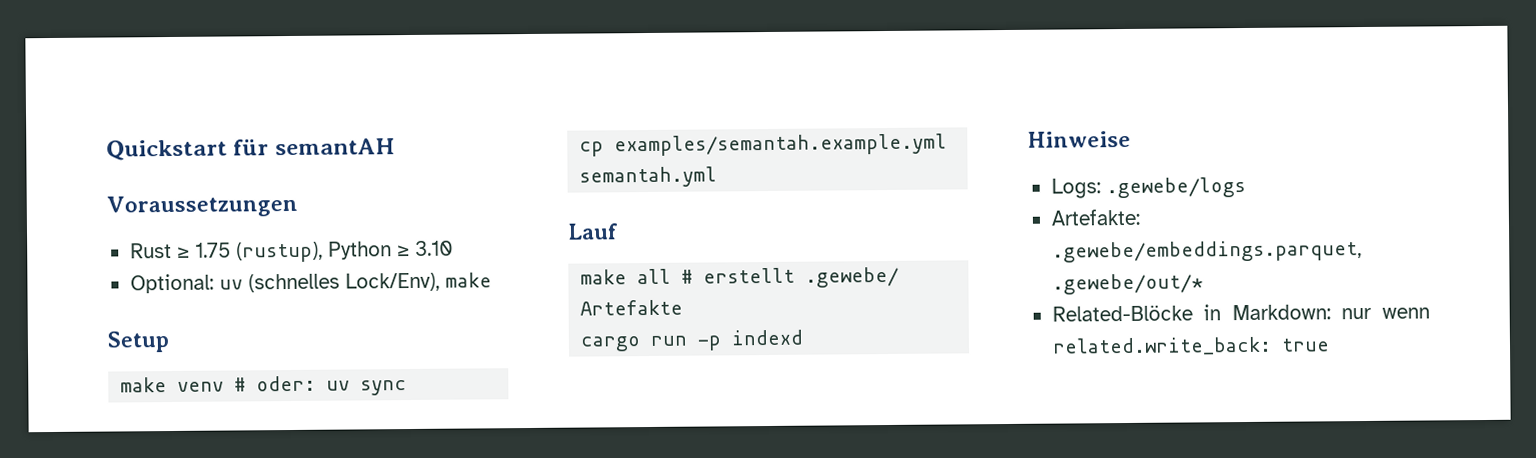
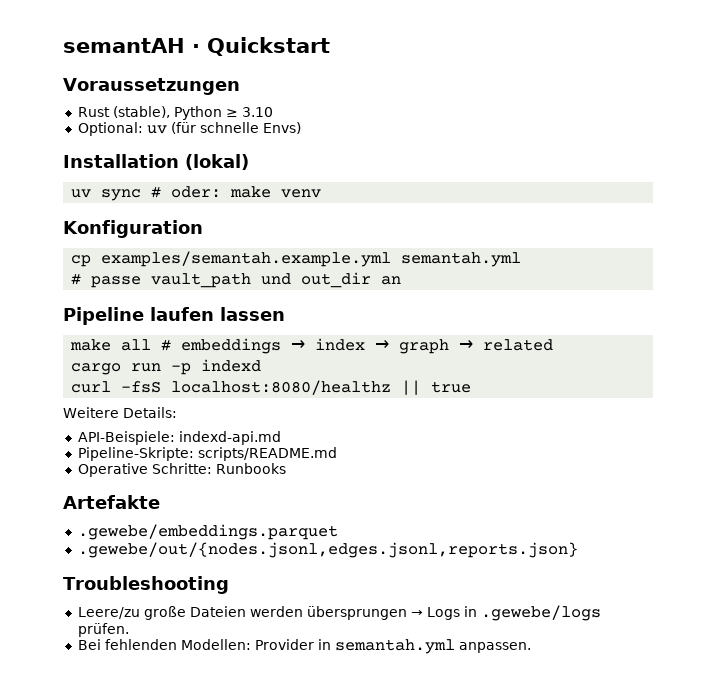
- Quickstart für semantAH
+ semantAH · Quickstart
- Rust ≥ 1.75 (rustup), Python ≥ 3.10
+ Rust (stable), Python ≥ 3.10
- Optional: uv (schnelles Lock/Env), make
- Setup
- make venv # oder: uv sync
+ Optional: uv (für schnelle Envs)
+ Installation (lokal)
+ uv sync # oder: make venv
+ Konfiguration
  cp examples/semantah.example.yml semantah.yml
- Lauf
- make all # erstellt .gewebe/ Artefakte
+ # passe vault_path und out_dir an
+ Pipeline laufen lassen
+ make all # embeddings → index → graph → related
  cargo run -p indexd
- Hinweise
- Logs: .gewebe/logs
- Artefakte: .gewebe/embeddings.parquet, .gewebe/out/*
- Related-Blöcke in Markdown: nur wenn related.write_back: true
+ curl -fsS localhost:8080/healthz || true
+ Weitere Details:
+ API-Beispiele: indexd-api.md
+ Pipeline-Skripte: scripts/README.md
+ Operative Schritte: Runbooks
+ Artefakte
+ .gewebe/embeddings.parquet
+ .gewebe/out/{nodes.jsonl,edges.jsonl,reports.json}
+ Troubleshooting
+ Leere/zu große Dateien werden übersprungen → Logs in .gewebe/logs prüfen.
+ Bei fehlenden Modellen: Provider in semantah.yml anpassen.

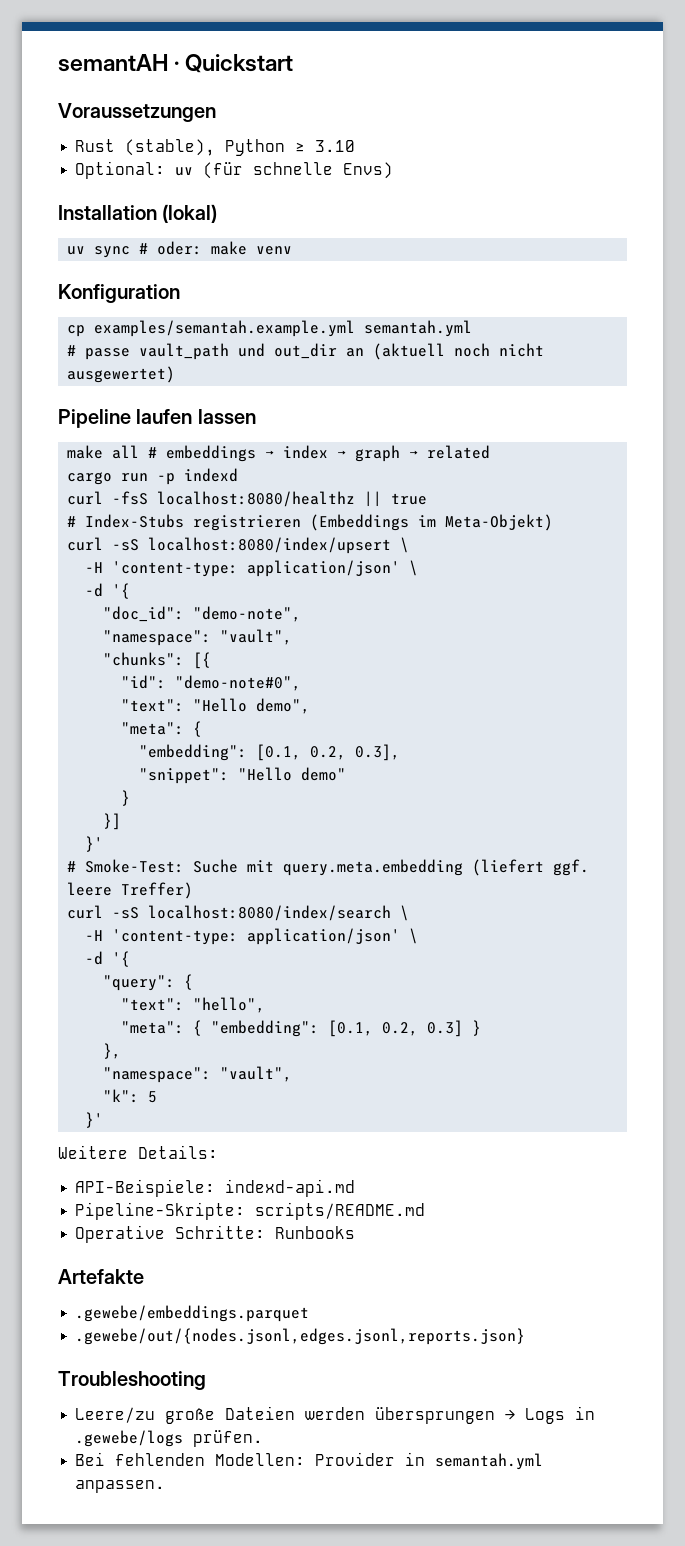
- # passe vault_path und out_dir an
+ # passe vault_path und out_dir an (aktuell noch nicht ausgewertet)
+ # Index-Stubs registrieren (Embeddings im Meta-Objekt)
+ curl -sS localhost:8080/index/upsert \
+ -H 'content-type: application/json' \
+ -d '{
+ "doc_id": "demo-note",
+ "namespace": "vault",
+ "chunks": [{
+ "id": "demo-note#0",
+ "text": "Hello demo",
+ "meta": {
+ "embedding": [0.1, 0.2, 0.3],
+ "snippet": "Hello demo"
+ }
+ }]
+ }'
+ # Smoke-Test: Suche mit query.meta.embedding (liefert ggf. leere Treffer)
+ curl -sS localhost:8080/index/search \
+ -H 'content-type: application/json' \
+ -d '{
+ "query": {
+ "text": "hello",
+ "meta": { "embedding": [0.1, 0.2, 0.3] }
+ },
+ "namespace": "vault",
+ "k": 5
+ }'

